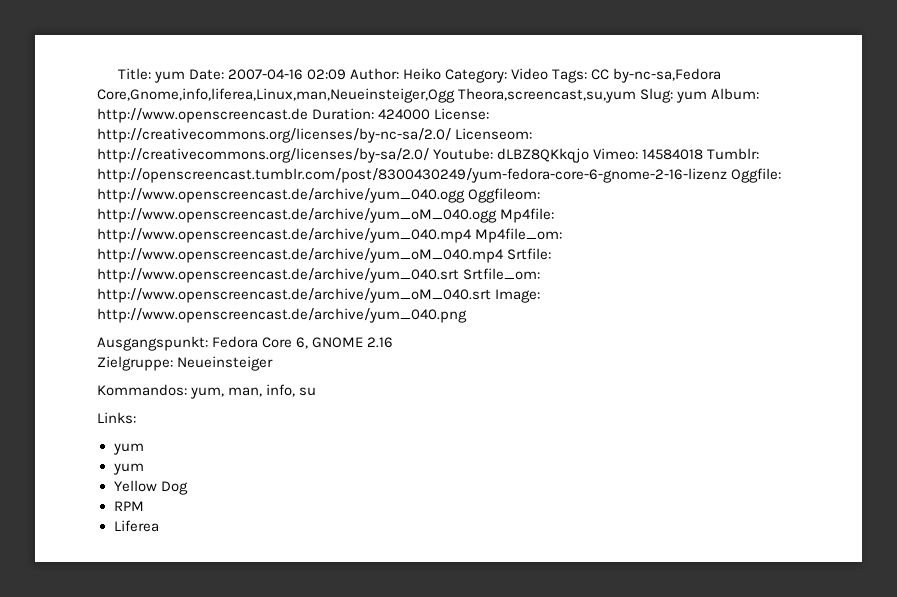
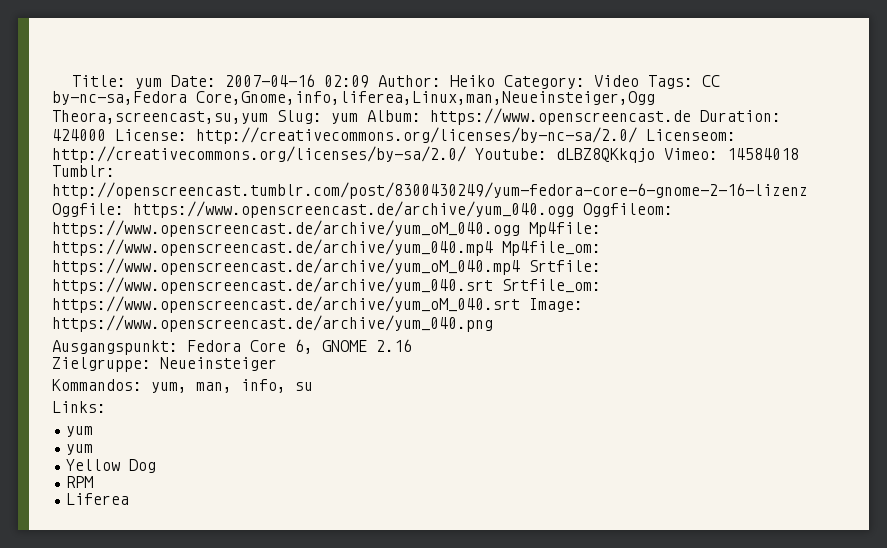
- Title: yum Date: 2007-04-16 02:09 Author: Heiko Category: Video Tags: CC by-nc-sa,Fedora Core,Gnome,info,liferea,Linux,man,Neueinsteiger,Ogg Theora,screencast,su,yum Slug: yum Album: http://www.openscreencast.de Duration: 424000 License: http://creativecommons.org/licenses/by-nc-sa/2.0/ Licenseom: http://creativecommons.org/licenses/by-sa/2.0/ Youtube: dLBZ8QKkqjo Vimeo: 14584018 Tumblr: http://openscreencast.tumblr.com/post/8300430249/yum-fedora-core-6-gnome-2-16-lizenz Oggfile: http://www.openscreencast.de/archive/yum_040.ogg Oggfileom: http://www.openscreencast.de/archive/yum_oM_040.ogg Mp4file: http://www.openscreencast.de/archive/yum_040.mp4 Mp4file_om: http://www.openscreencast.de/archive/yum_oM_040.mp4 Srtfile: http://www.openscreencast.de/archive/yum_040.srt Srtfile_om: http://www.openscreencast.de/archive/yum_oM_040.srt Image: http://www.openscreencast.de/archive/yum_040.png
+ Title: yum Date: 2007-04-16 02:09 Author: Heiko Category: Video Tags: CC by-nc-sa,Fedora Core,Gnome,info,liferea,Linux,man,Neueinsteiger,Ogg Theora,screencast,su,yum Slug: yum Album: https://www.openscreencast.de Duration: 424000 License: http://creativecommons.org/licenses/by-nc-sa/2.0/ Licenseom: http://creativecommons.org/licenses/by-sa/2.0/ Youtube: dLBZ8QKkqjo Vimeo: 14584018 Tumblr: http://openscreencast.tumblr.com/post/8300430249/yum-fedora-core-6-gnome-2-16-lizenz Oggfile: https://www.openscreencast.de/archive/yum_040.ogg Oggfileom: https://www.openscreencast.de/archive/yum_oM_040.ogg Mp4file: https://www.openscreencast.de/archive/yum_040.mp4 Mp4file_om: https://www.openscreencast.de/archive/yum_oM_040.mp4 Srtfile: https://www.openscreencast.de/archive/yum_040.srt Srtfile_om: https://www.openscreencast.de/archive/yum_oM_040.srt Image: https://www.openscreencast.de/archive/yum_040.png

